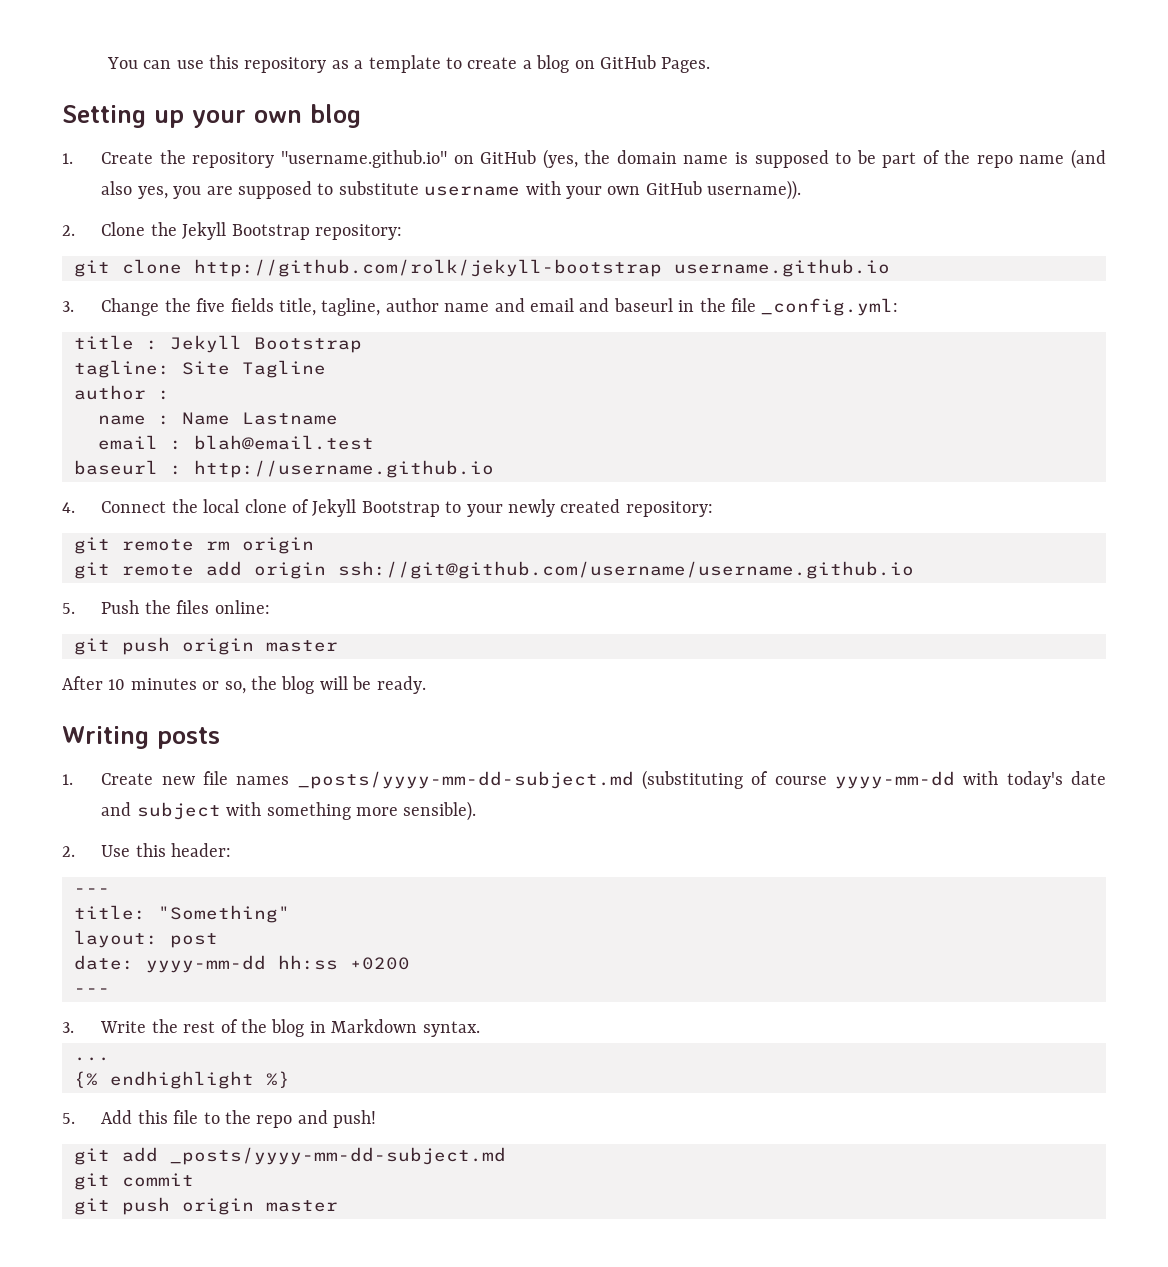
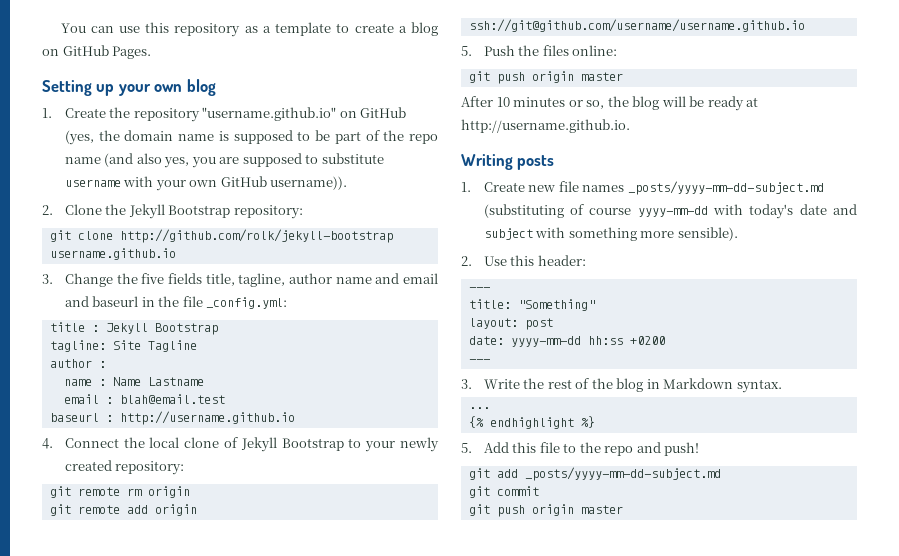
- After 10 minutes or so, the blog will be ready.
+ After 10 minutes or so, the blog will be ready at http://username.github.io.

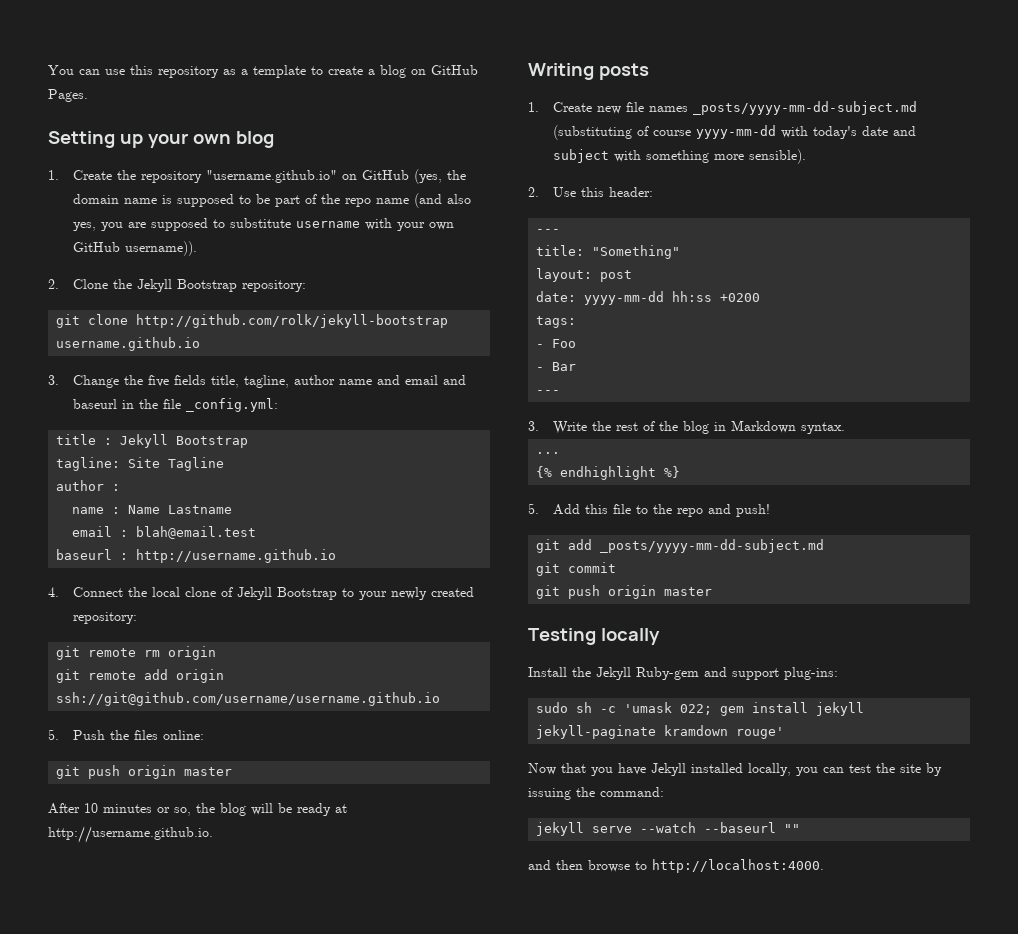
+ tags:
+ - Foo
+ - Bar
+ Testing locally
+ Install the Jekyll Ruby-gem and support plug-ins:
+ sudo sh -c 'umask 022; gem install jekyll jekyll-paginate kramdown rouge'
+ Now that you have Jekyll installed locally, you can test the site by issuing the command:
+ jekyll serve --watch --baseurl ""
+ and then browse to http://localhost:4000.

